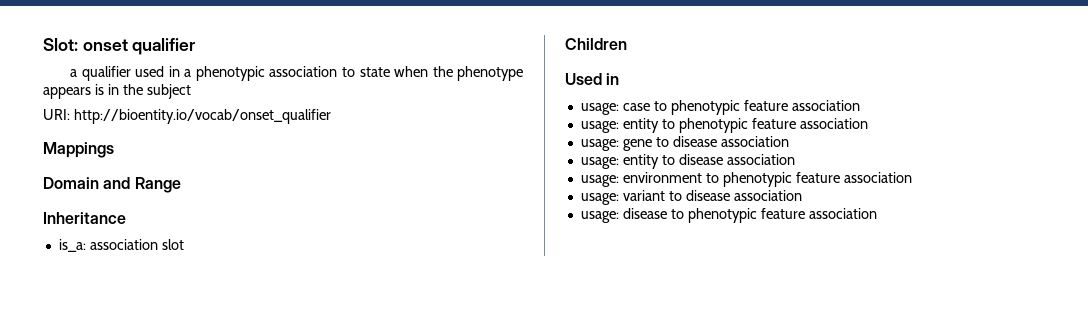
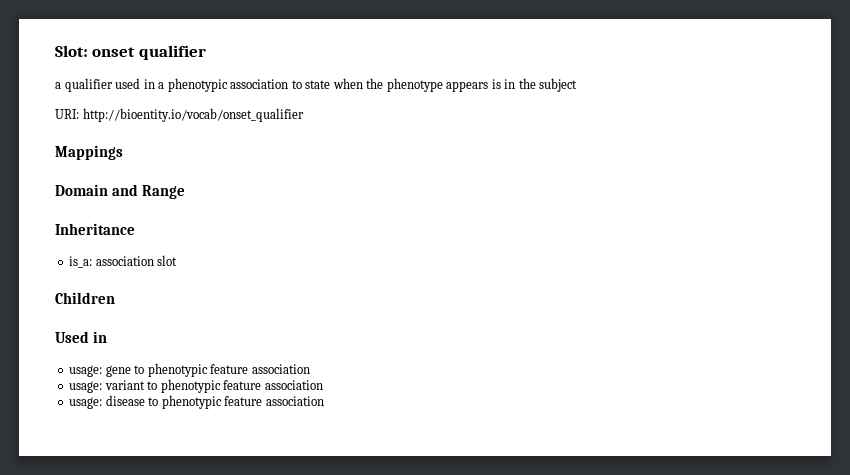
- usage: case to phenotypic feature association
- usage: entity to phenotypic feature association
- usage: gene to disease association
- usage: entity to disease association
- usage: environment to phenotypic feature association
+ usage: gene to phenotypic feature association
- usage: variant to disease association
+ usage: variant to phenotypic feature association

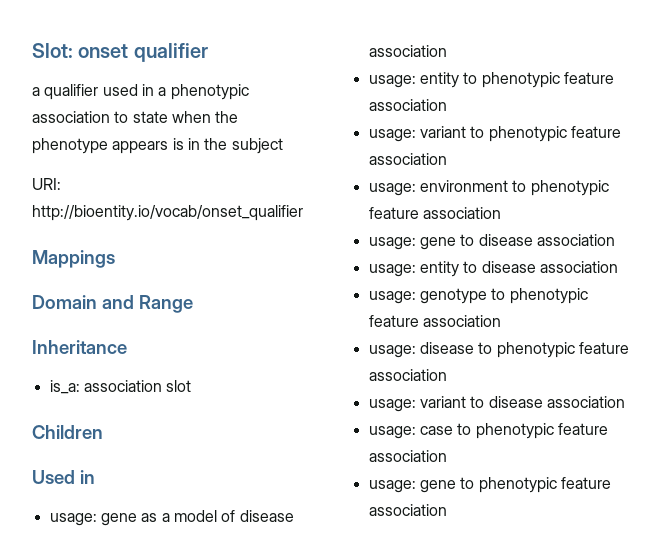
- usage: gene to phenotypic feature association
+ usage: gene as a model of disease association
+ usage: entity to phenotypic feature association
+ usage: environment to phenotypic feature association
+ usage: gene to disease association
+ usage: entity to disease association
+ usage: genotype to phenotypic feature association
+ usage: variant to disease association
+ usage: case to phenotypic feature association
+ usage: gene to phenotypic feature association

